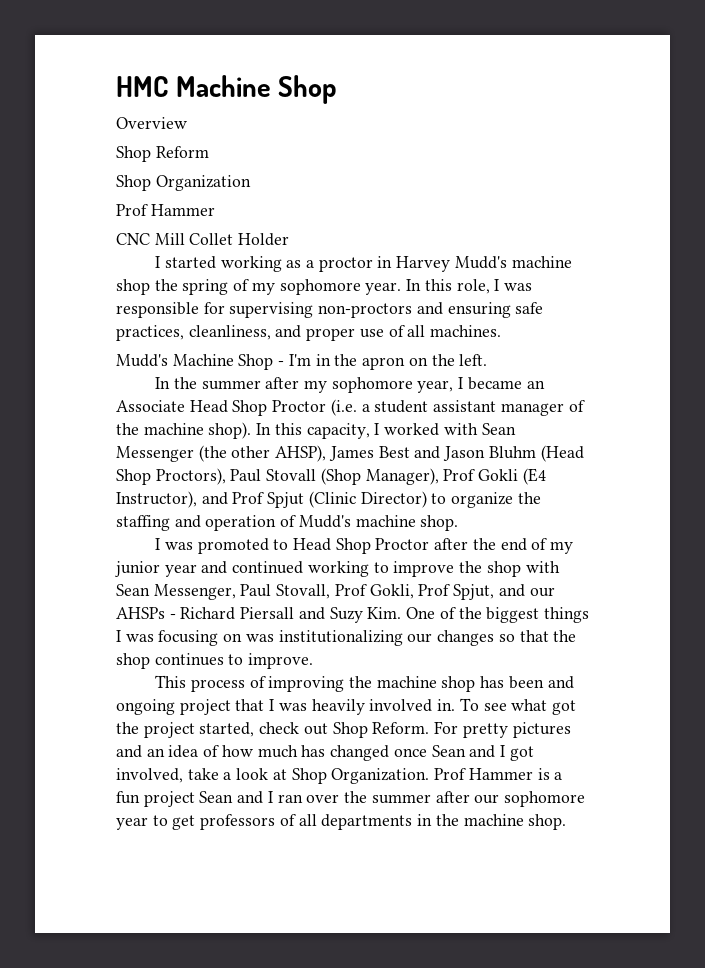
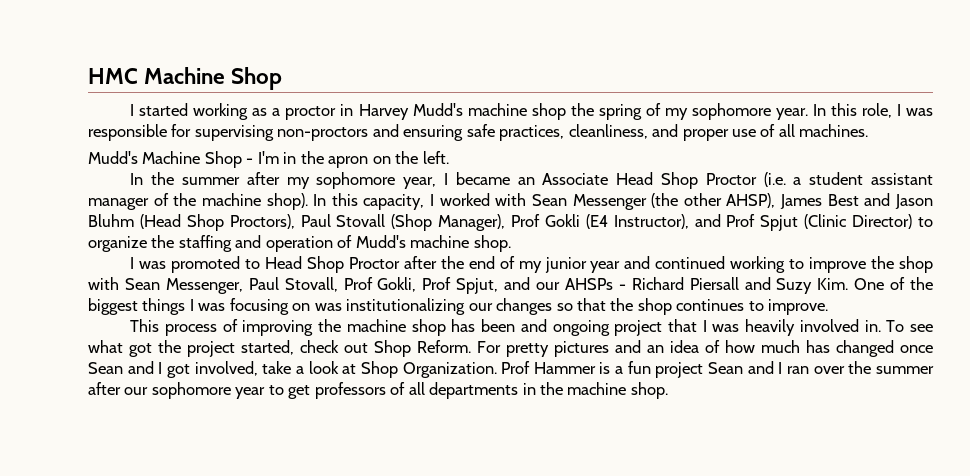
- Overview
- Shop Reform
- Shop Organization
- Prof Hammer
- CNC Mill Collet Holder

